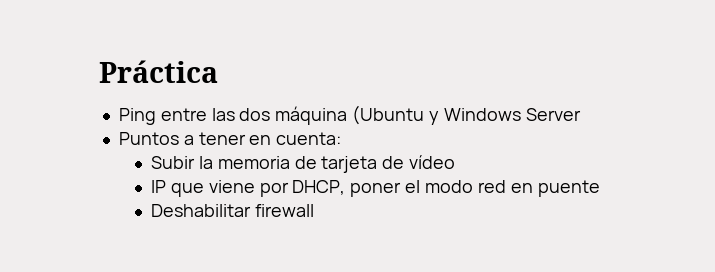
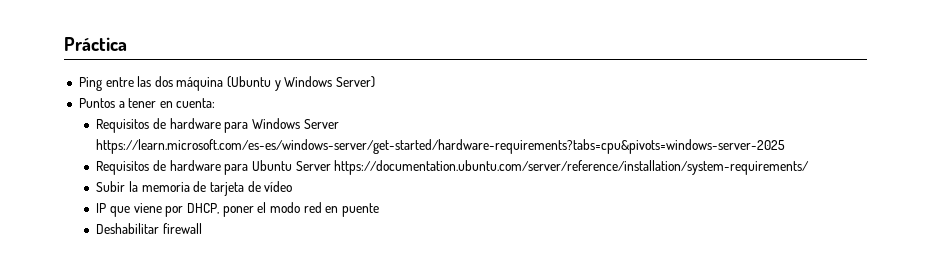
- Ping entre las dos máquina (Ubuntu y Windows Server
+ Ping entre las dos máquina (Ubuntu y Windows Server)
+ Requisitos de hardware para Windows Server https://learn.microsoft.com/es-es/windows-server/get-started/hardware-requirements?tabs=cpu&pivots=windows-server-2025
+ Requisitos de hardware para Ubuntu Server https://documentation.ubuntu.com/server/reference/installation/system-requirements/

